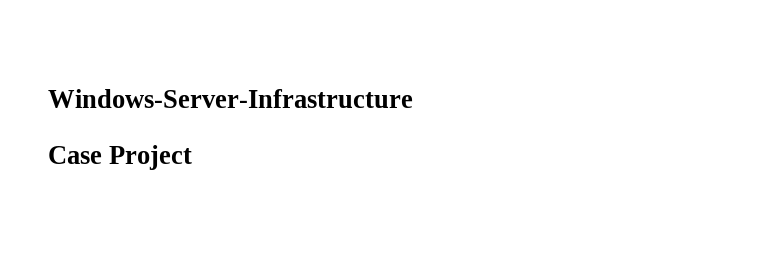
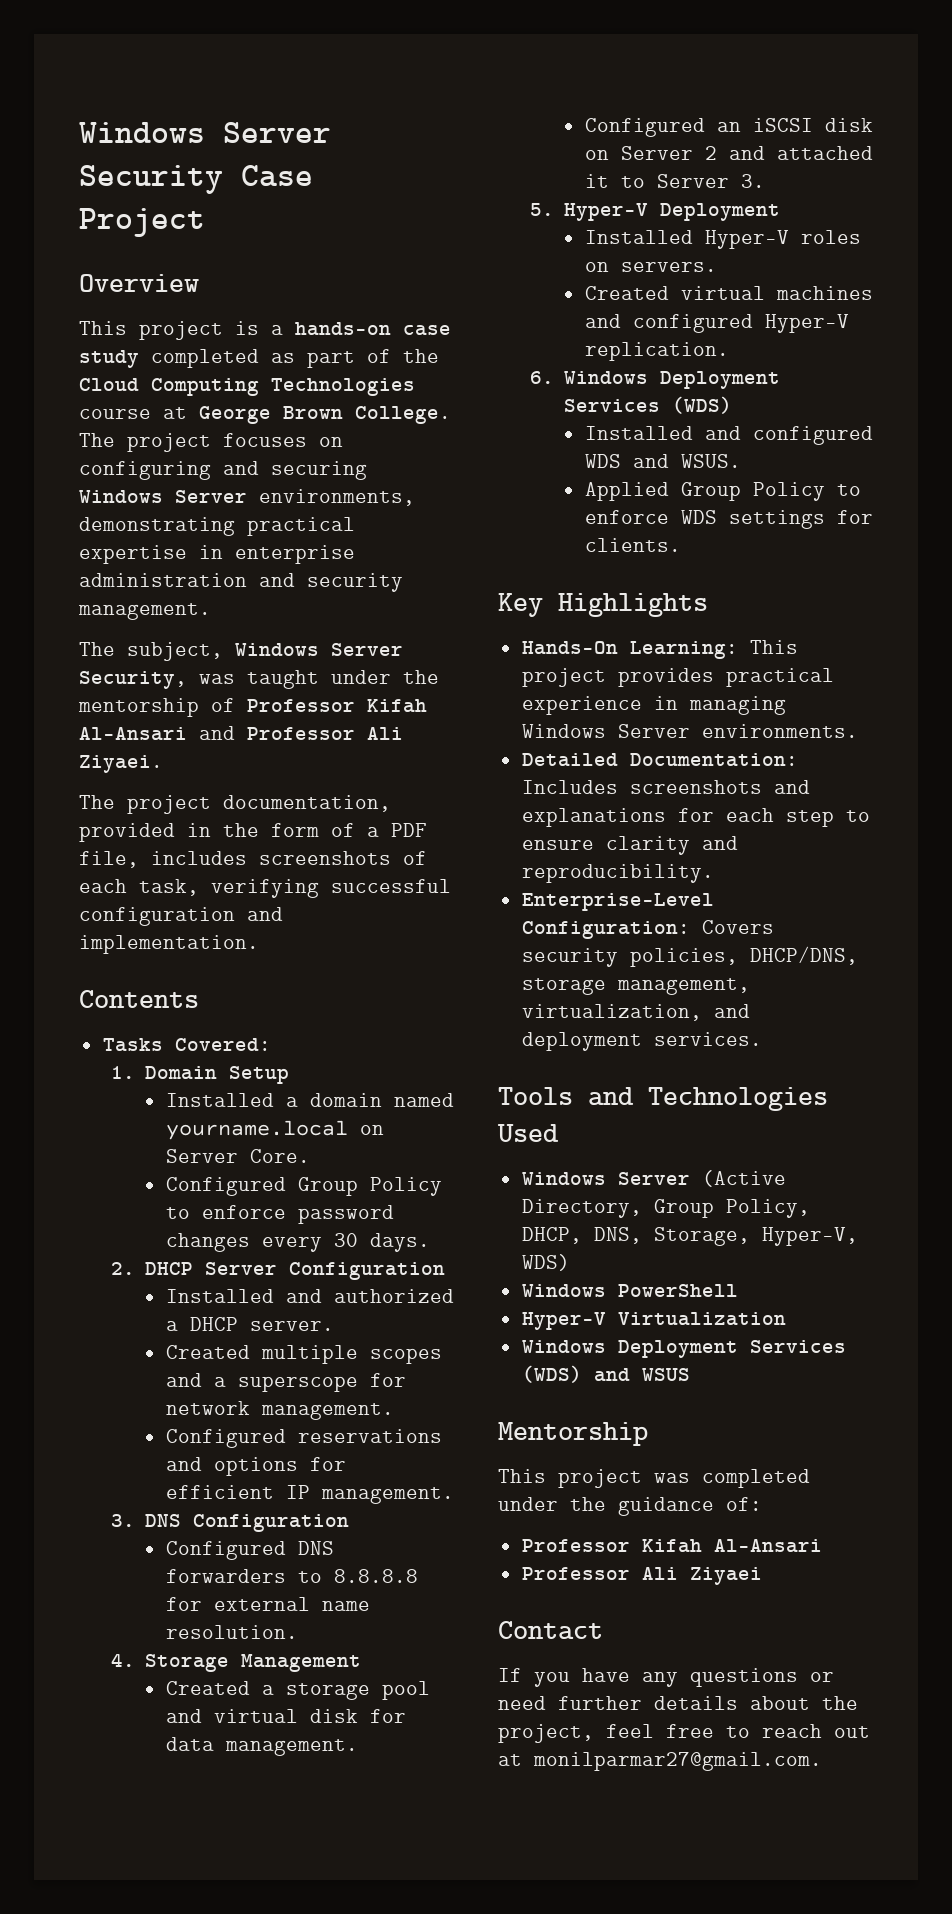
- Windows-Server-Infrastructure
- Case Project
+ Windows Server Security Case Project
+ Overview
+ This project is a hands-on case study completed as part of the Cloud Computing Technologies course at George Brown College. The project focuses on configuring and securing Windows Server environments, demonstrating practical expertise in enterprise administration and security management.
+ The subject, Windows Server Security, was taught under the mentorship of Professor Kifah Al-Ansari and Professor Ali Ziyaei.
+ The project documentation, provided in the form of a PDF file, includes screenshots of each task, verifying successful configuration and implementation.
+ Contents
+ Tasks Covered:
+ 1. Domain Setup
+ Installed a domain named yourname.local on Server Core.
+ Configured Group Policy to enforce password changes every 30 days.
+ 2. DHCP Server Configuration
+ Installed and authorized a DHCP server.
+ Created multiple scopes and a superscope for network management.
+ Configured reservations and options for efficient IP management.
+ 3. DNS Configuration
+ Configured DNS forwarders to 8.8.8.8 for external name resolution.
+ 4. Storage Management
+ Created a storage pool and virtual disk for data management.
+ Configured an iSCSI disk on Server 2 and attached it to Server 3.
+ 5. Hyper-V Deployment
+ Installed Hyper-V roles on servers.
+ Created virtual machines and configured Hyper-V replication.
+ 6. Windows Deployment Services (WDS)
+ Installed and configured WDS and WSUS.
+ Applied Group Policy to enforce WDS settings for clients.
+ Key Highlights
+ Hands-On Learning: This project provides practical experience in managing Windows Server environments.
+ Detailed Documentation: Includes screenshots and explanations for each step to ensure clarity and reproducibility.
+ Enterprise-Level Configuration: Covers security policies, DHCP/DNS, storage management, virtualization, and deployment services.
+ Tools and Technologies Used
+ Windows Server (Active Directory, Group Policy, DHCP, DNS, Storage, Hyper-V, WDS)
+ Windows PowerShell
+ Hyper-V Virtualization
+ Windows Deployment Services (WDS) and WSUS
+ Mentorship
+ This project was completed under the guidance of:
+ Professor Kifah Al-Ansari
+ Professor Ali Ziyaei
+ Contact
+ If you have any questions or need further details about the project, feel free to reach out at monilparmar27@gmail.com.

